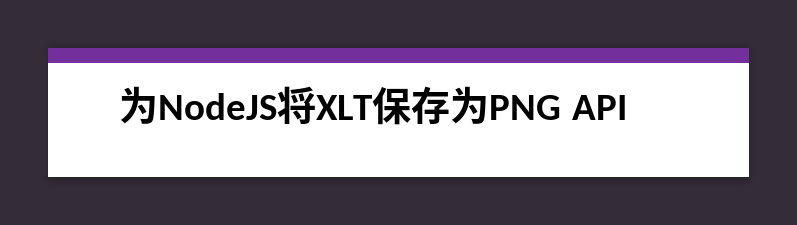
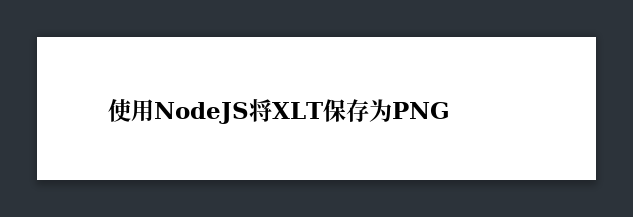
- 为NodeJS将XLT保存为PNG API
+ 使用NodeJS将XLT保存为PNG

